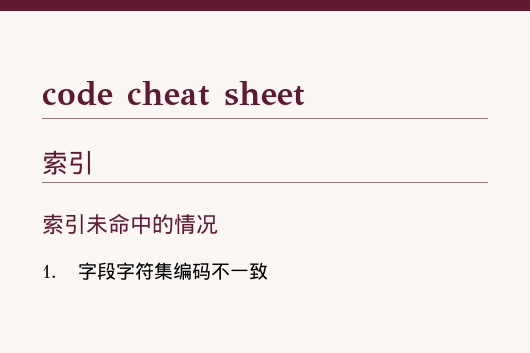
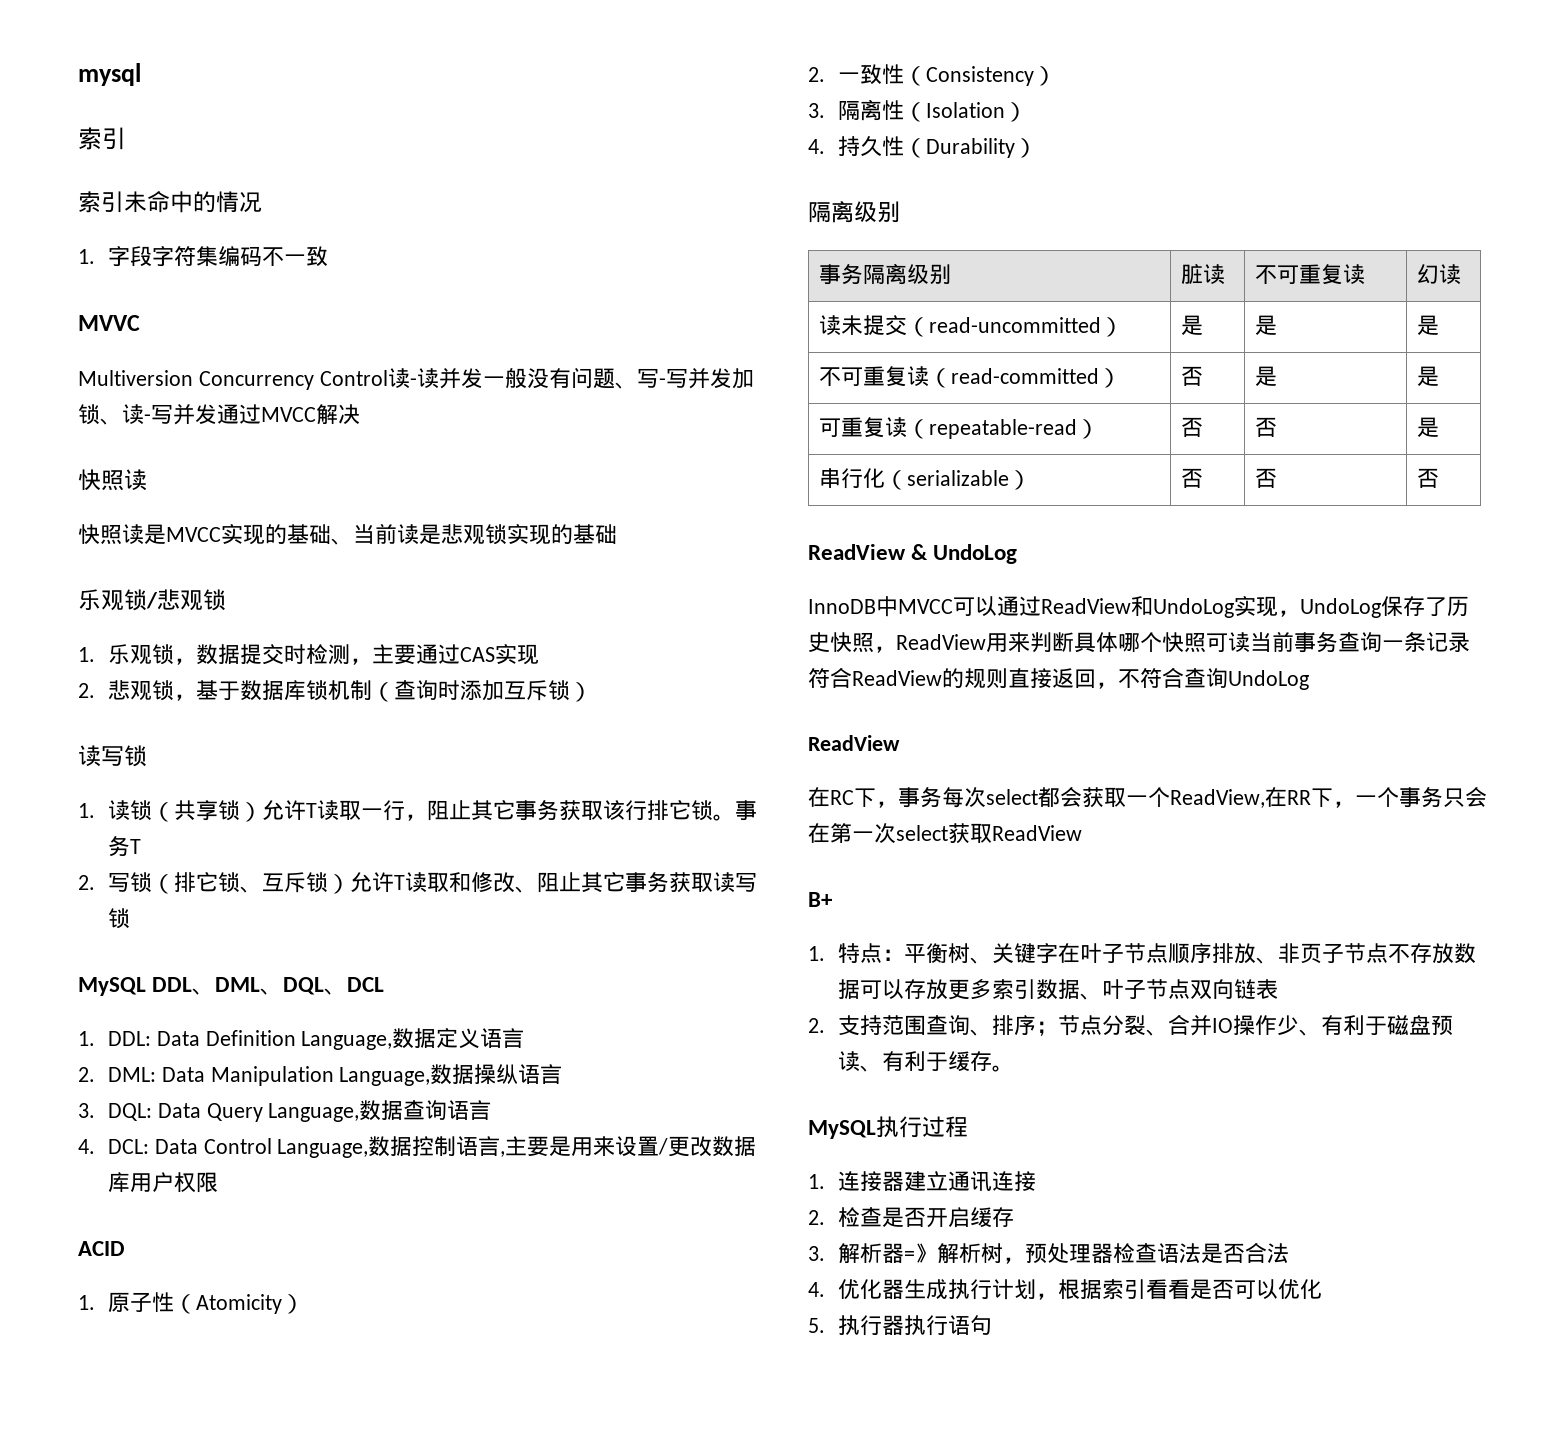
- code cheat sheet
+ mysql
+ MVVC
+ Multiversion Concurrency Control读-读并发一般没有问题、写-写并发加锁、读-写并发通过MVCC解决
+ 快照读
+ 快照读是MVCC实现的基础、当前读是悲观锁实现的基础
+ 乐观锁/悲观锁
+ 1.乐观锁，数据提交时检测，主要通过CAS实现
+ 2.悲观锁，基于数据库锁机制（查询时添加互斥锁）
+ 读写锁
+ 1.读锁（共享锁）允许T读取一行，阻止其它事务获取该行排它锁。事务T
+ 2.写锁（排它锁、互斥锁）允许T读取和修改、阻止其它事务获取读写锁
+ MySQL DDL、DML、DQL、DCL
+ 1. DDL: Data Definition Language,数据定义语言
+ 2. DML: Data Manipulation Language,数据操纵语言
+ 3. DQL: Data Query Language,数据查询语言
+ 4. DCL: Data Control Language,数据控制语言,主要是用来设置/更改数据库用户权限
+ ACID
+ 1.原子性（Atomicity）
+ 2.一致性（Consistency）
+ 3.隔离性（Isolation）
+ 4.持久性（Durability）
+ 隔离级别
+ 事务隔离级别 | 脏读 | 不可重复读 | 幻读
+ 读未提交（read-uncommitted） | 是 | 是 | 是
+ 不可重复读（read-committed） | 否 | 是 | 是
+ 可重复读（repeatable-read） | 否 | 否 | 是
+ 串行化（serializable） | 否 | 否 | 否
+ ReadView & UndoLog
+ InnoDB中MVCC可以通过ReadView和UndoLog实现，UndoLog保存了历史快照，ReadView用来判断具体哪个快照可读当前事务查询一条记录符合ReadView的规则直接返回，不符合查询UndoLog
+ ReadView
+ 在RC下，事务每次select都会获取一个ReadView,在RR下，一个事务只会在第一次select获取ReadView
+ B+
+ 1.特点：平衡树、关键字在叶子节点顺序排放、非页子节点不存放数据可以存放更多索引数据、叶子节点双向链表
+ 2.支持范围查询、排序；节点分裂、合并IO操作少、有利于磁盘预读、有利于缓存。
+ MySQL执行过程
+ 1.连接器建立通讯连接
+ 2.检查是否开启缓存
+ 3.解析器=》解析树，预处理器检查语法是否合法
+ 4.优化器生成执行计划，根据索引看看是否可以优化
+ 5.执行器执行语句

